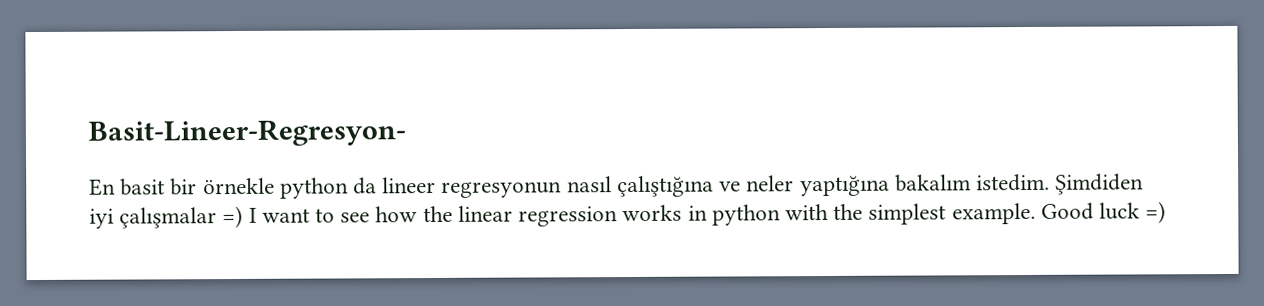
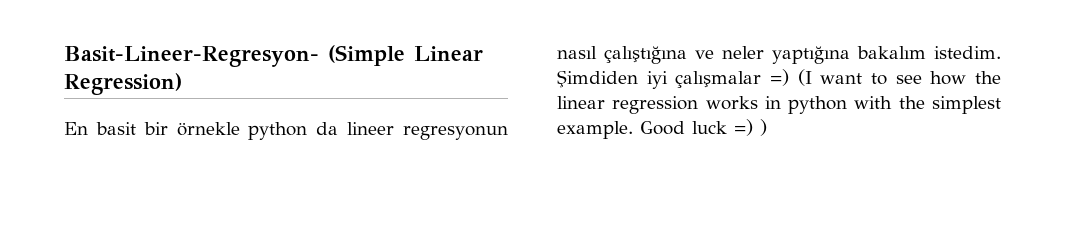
- Basit-Lineer-Regresyon-
+ Basit-Lineer-Regresyon- (Simple Linear Regression)
- Şimdiden iyi çalışmalar =) I want to see how the linear regression works in python with the simplest example.
+ Şimdiden iyi çalışmalar =) (I want to see how the linear regression works in python with the simplest example.
- Good luck =)
+ Good luck =) )

